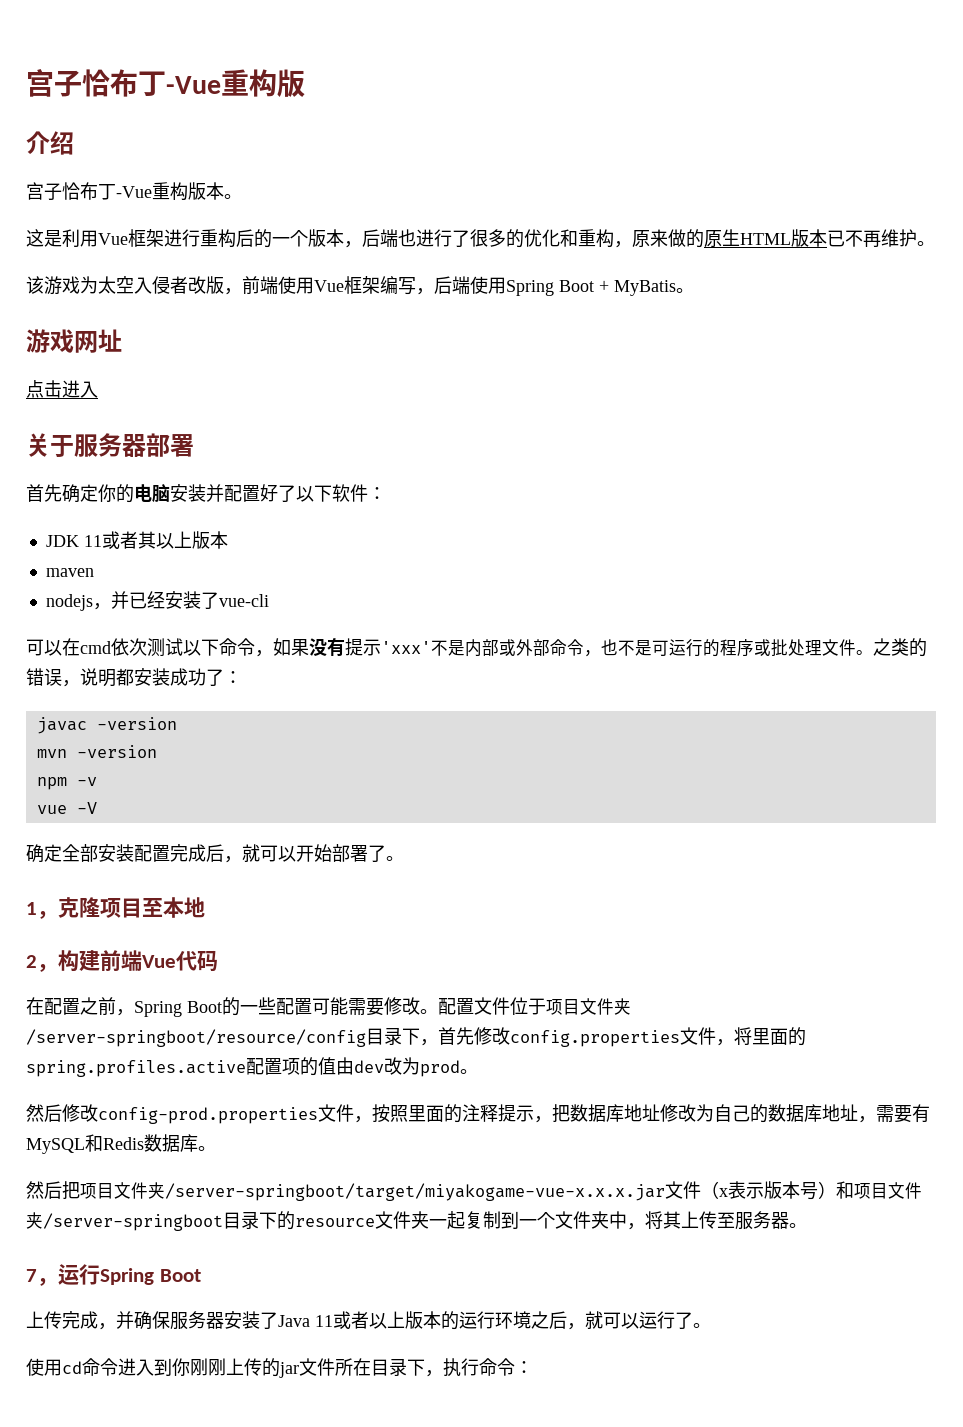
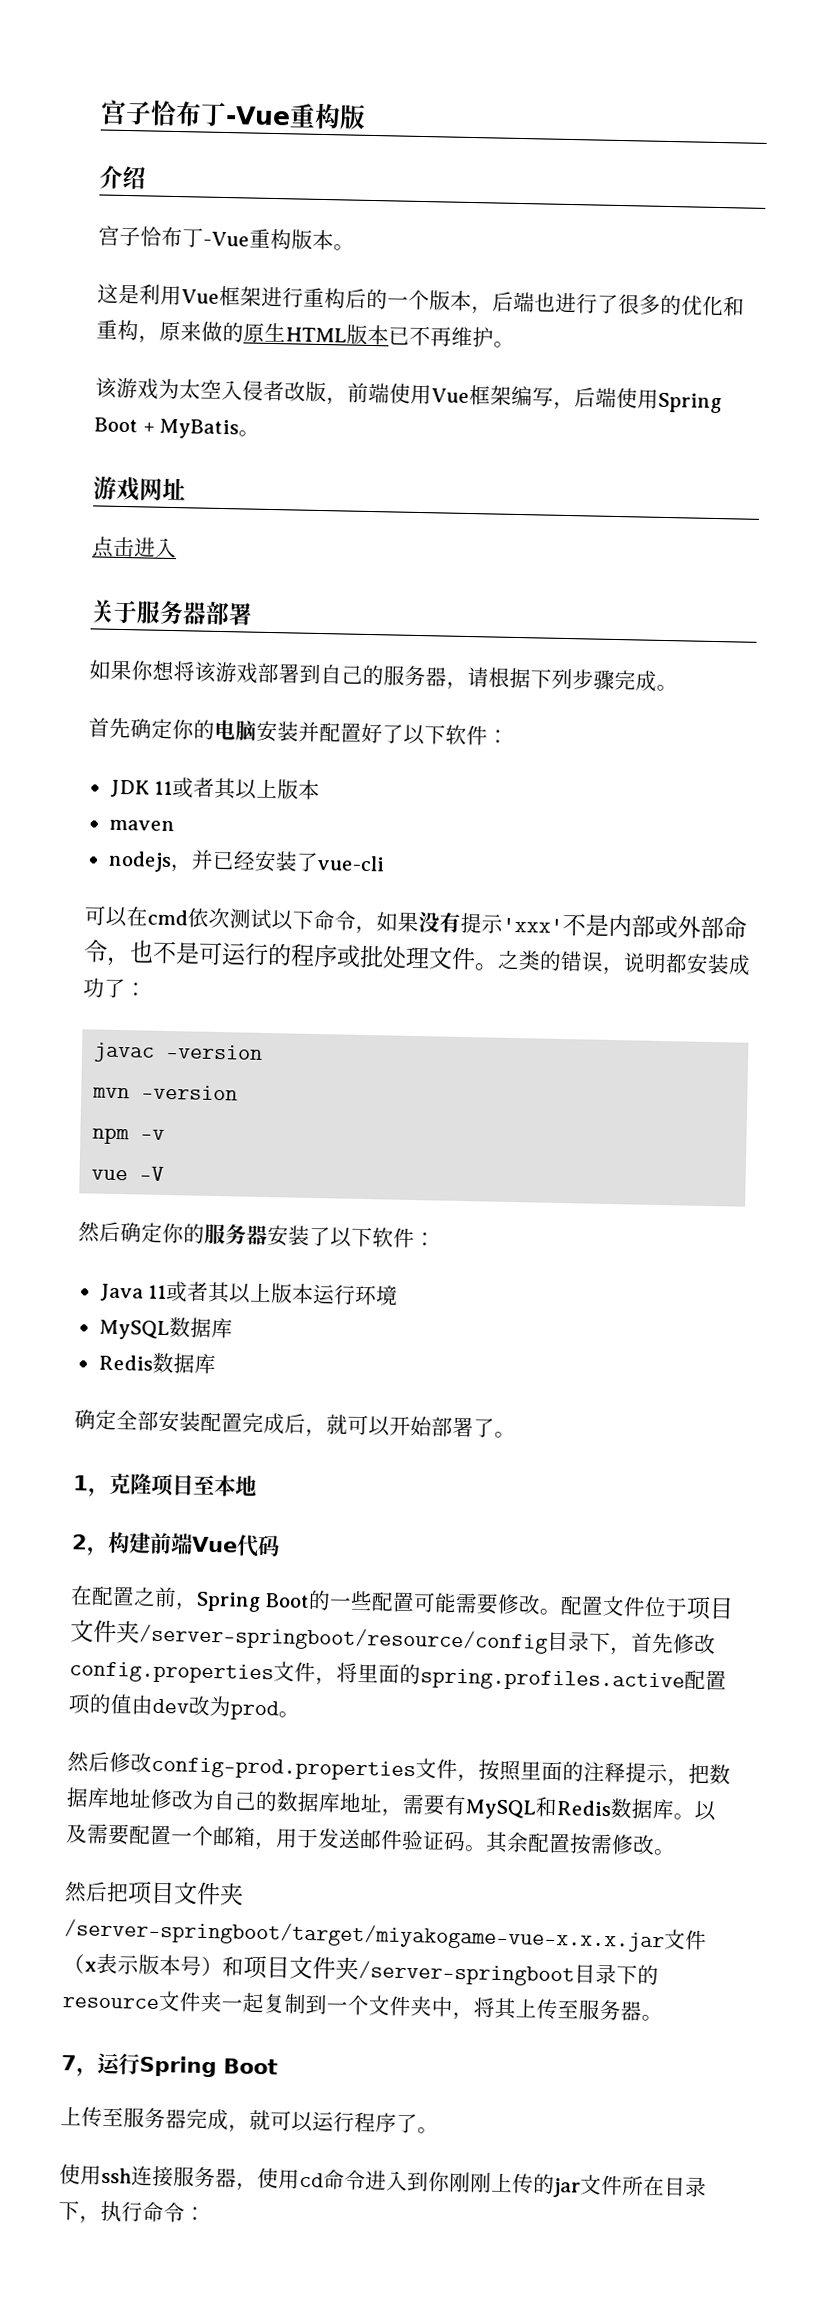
+ 如果你想将该游戏部署到自己的服务器，请根据下列步骤完成。
+ 然后确定你的服务器安装了以下软件：
+ Java 11或者其以上版本运行环境
+ MySQL数据库
+ Redis数据库
+ 以及需要配置一个邮箱，用于发送邮件验证码。其余配置按需修改。
- 上传完成，并确保服务器安装了Java 11或者以上版本的运行环境之后，就可以运行了。
+ 上传至服务器完成，就可以运行程序了。
- 使用cd命令进入到你刚刚上传的jar文件所在目录下，执行命令：
+ 使用ssh连接服务器，使用cd命令进入到你刚刚上传的jar文件所在目录下，执行命令：

